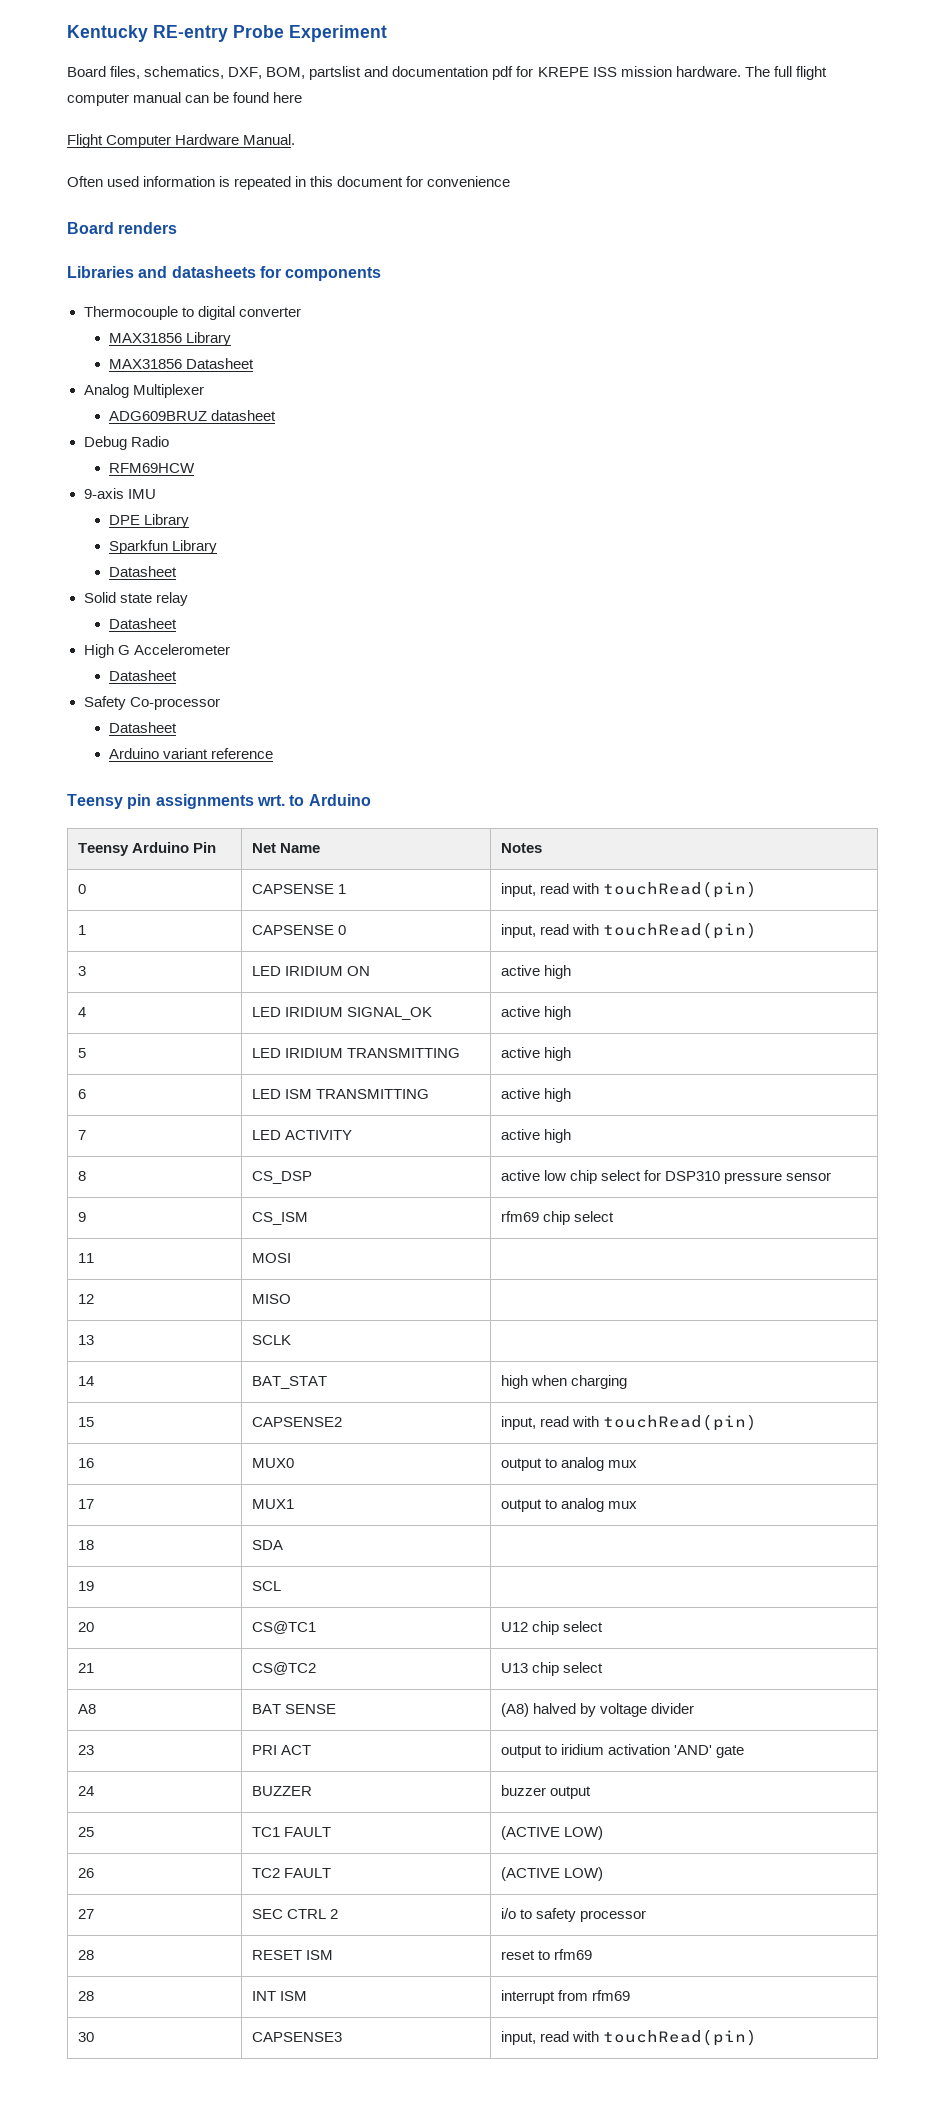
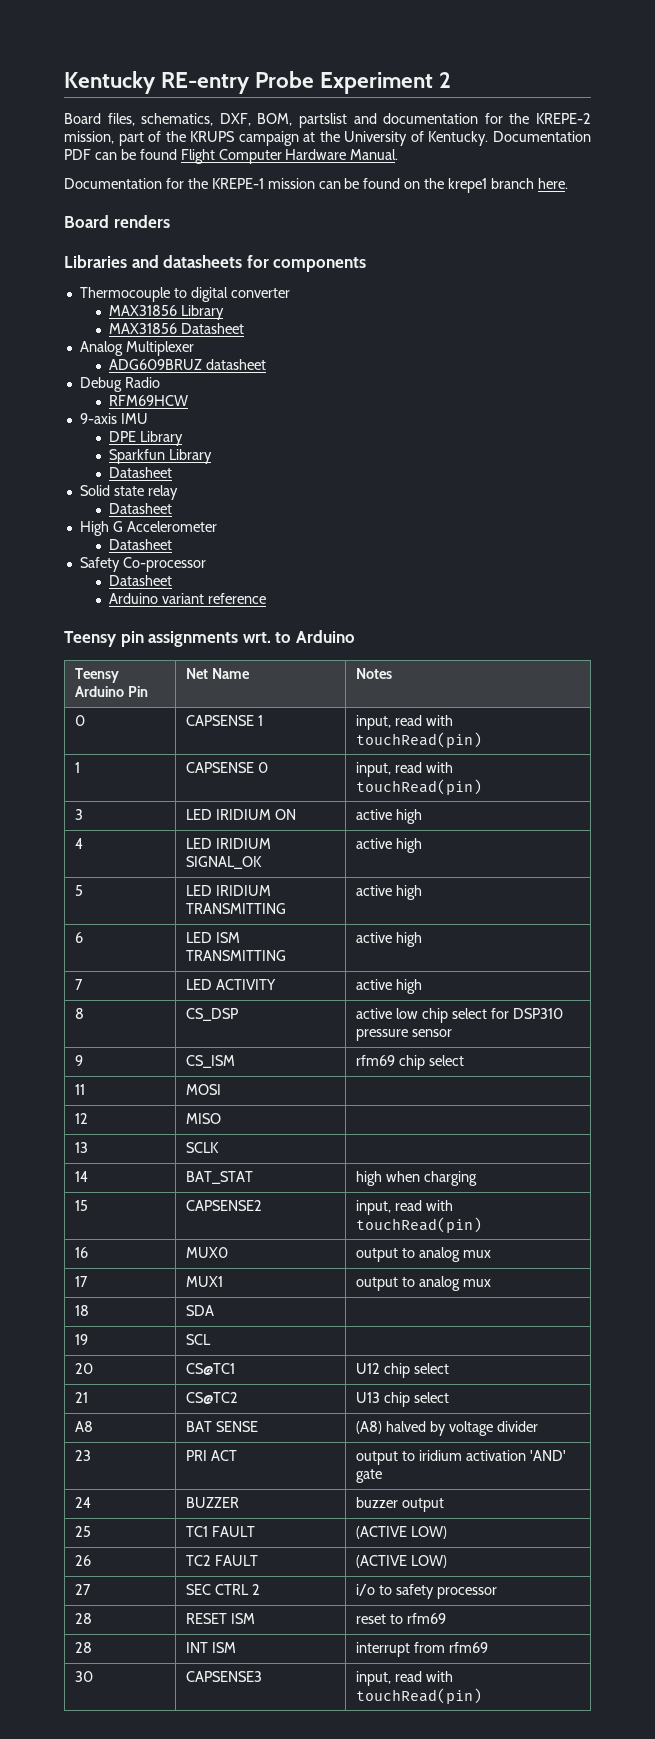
- Kentucky RE-entry Probe Experiment
+ Kentucky RE-entry Probe Experiment 2
- Board files, schematics, DXF, BOM, partslist and documentation pdf for KREPE ISS mission hardware. The full flight computer manual can be found here
- Flight Computer Hardware Manual.
+ Board files, schematics, DXF, BOM, partslist and documentation for the KREPE-2 mission, part of the KRUPS campaign at the University of Kentucky. Documentation PDF can be found Flight Computer Hardware Manual.
- Often used information is repeated in this document for convenience
+ Documentation for the KREPE-1 mission can be found on the krepe1 branch here.

